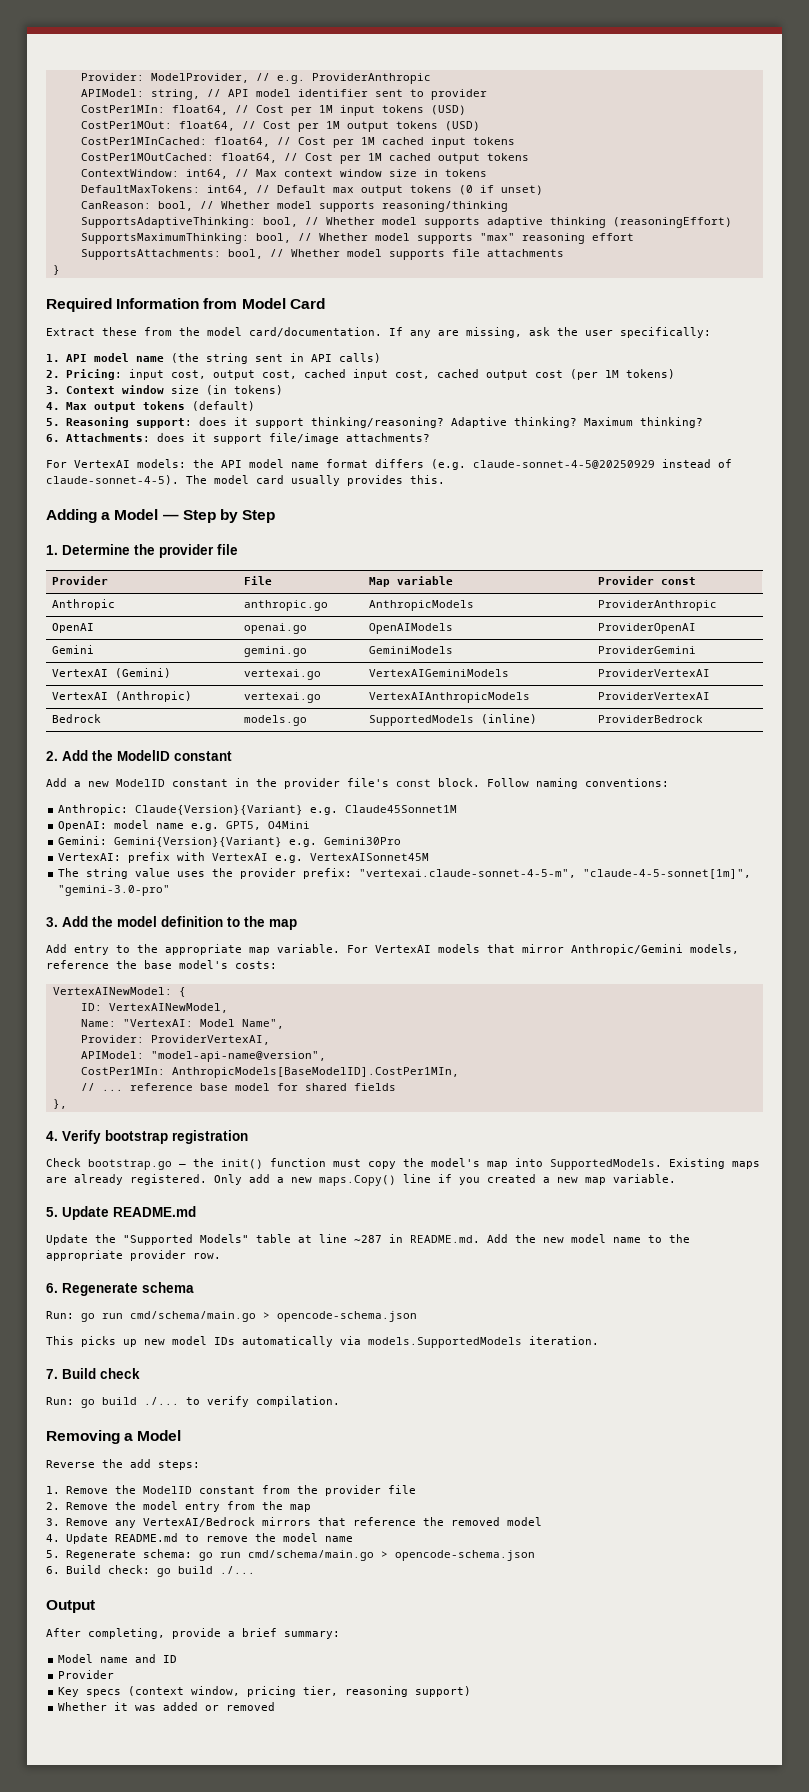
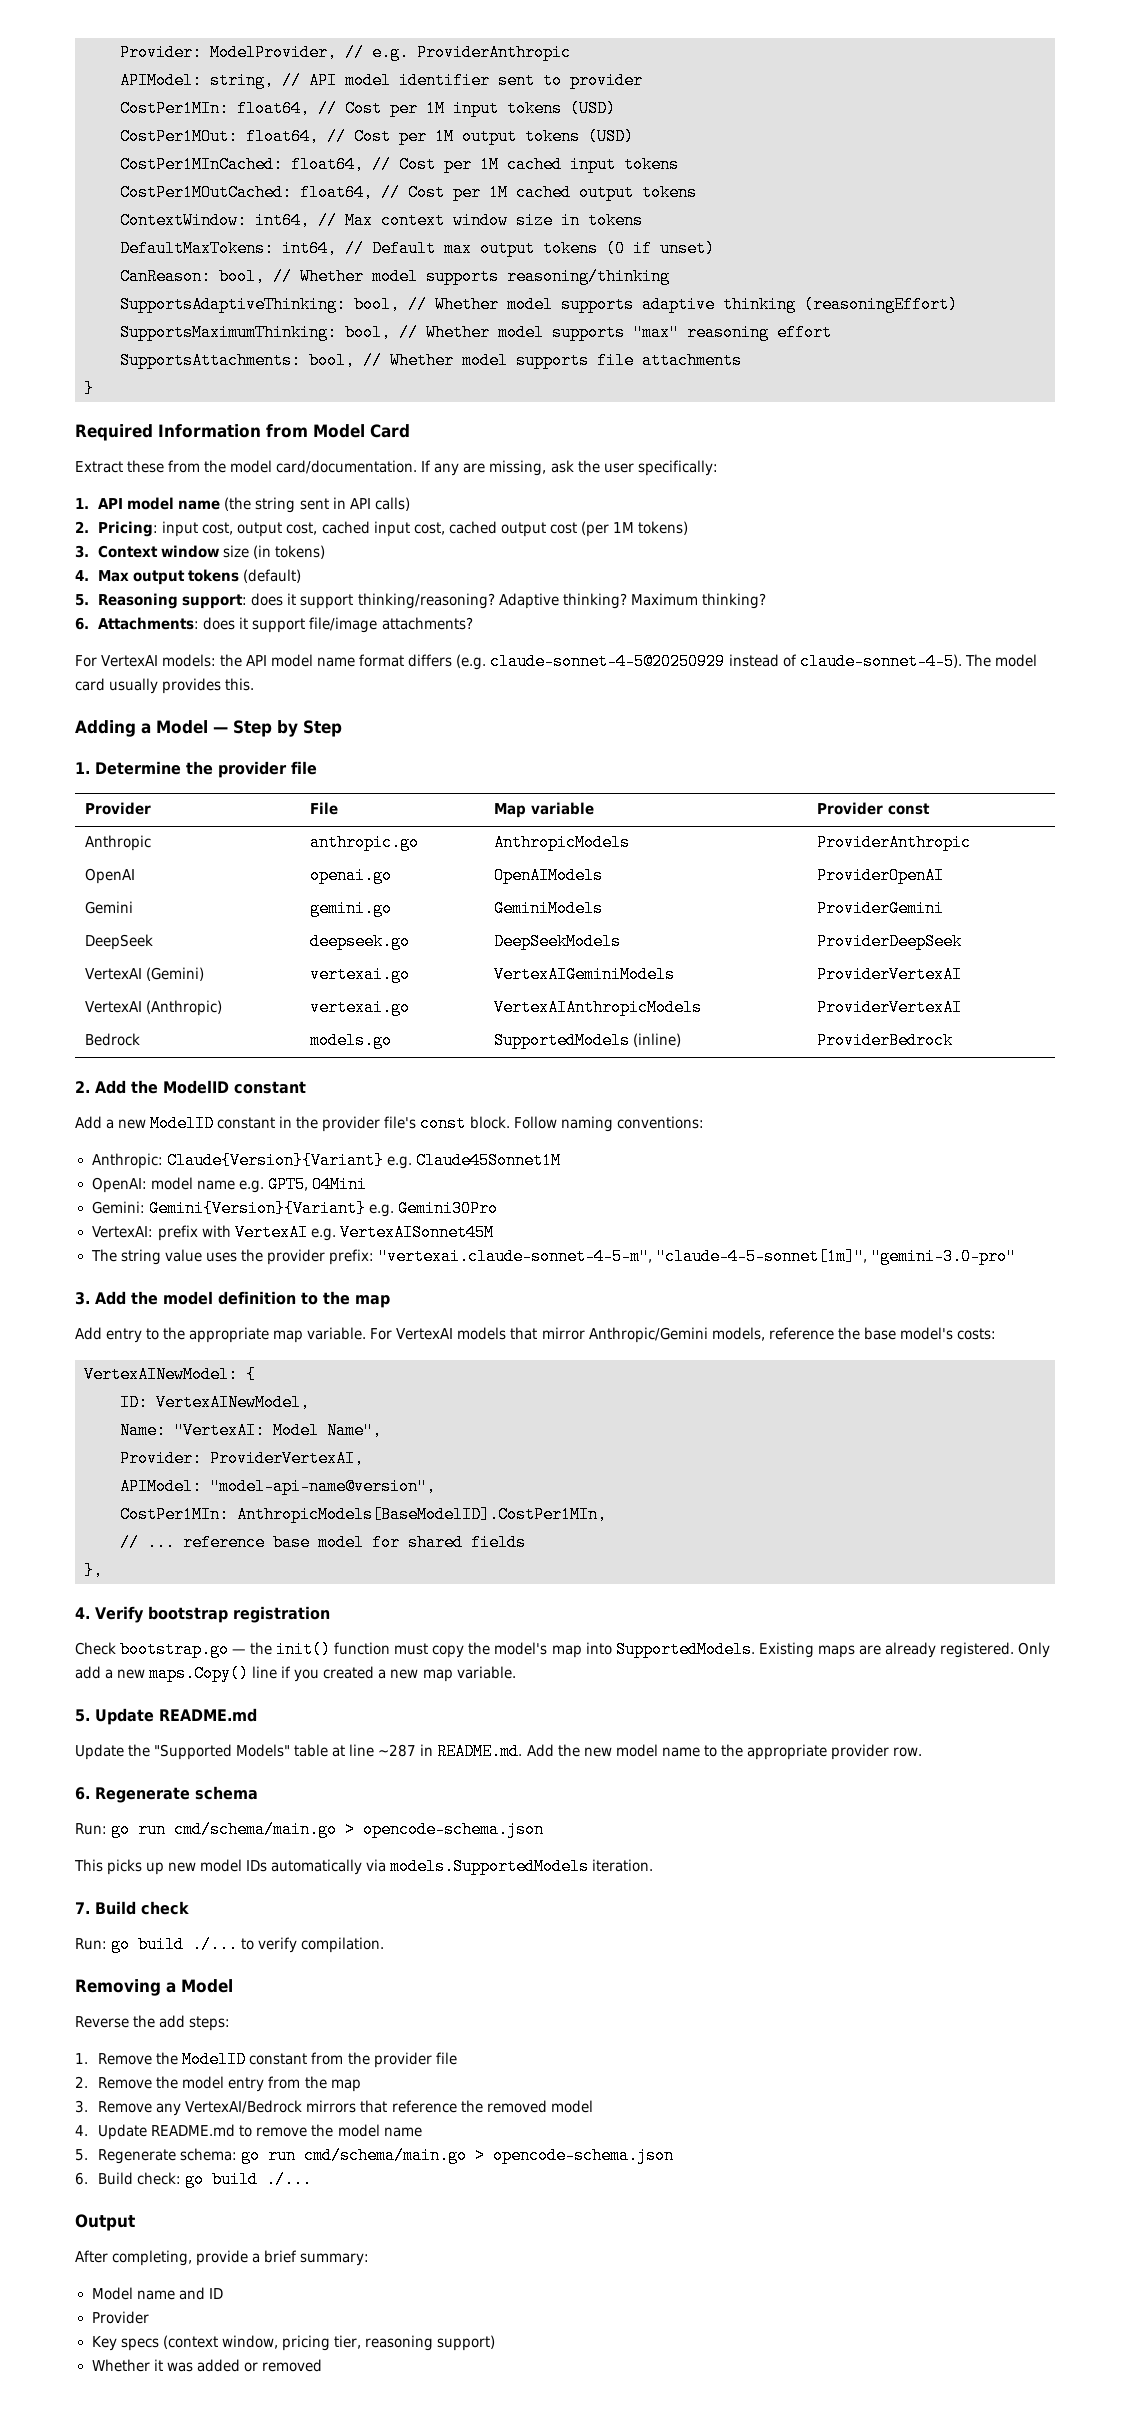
+ DeepSeek | deepseek.go | DeepSeekModels | ProviderDeepSeek

